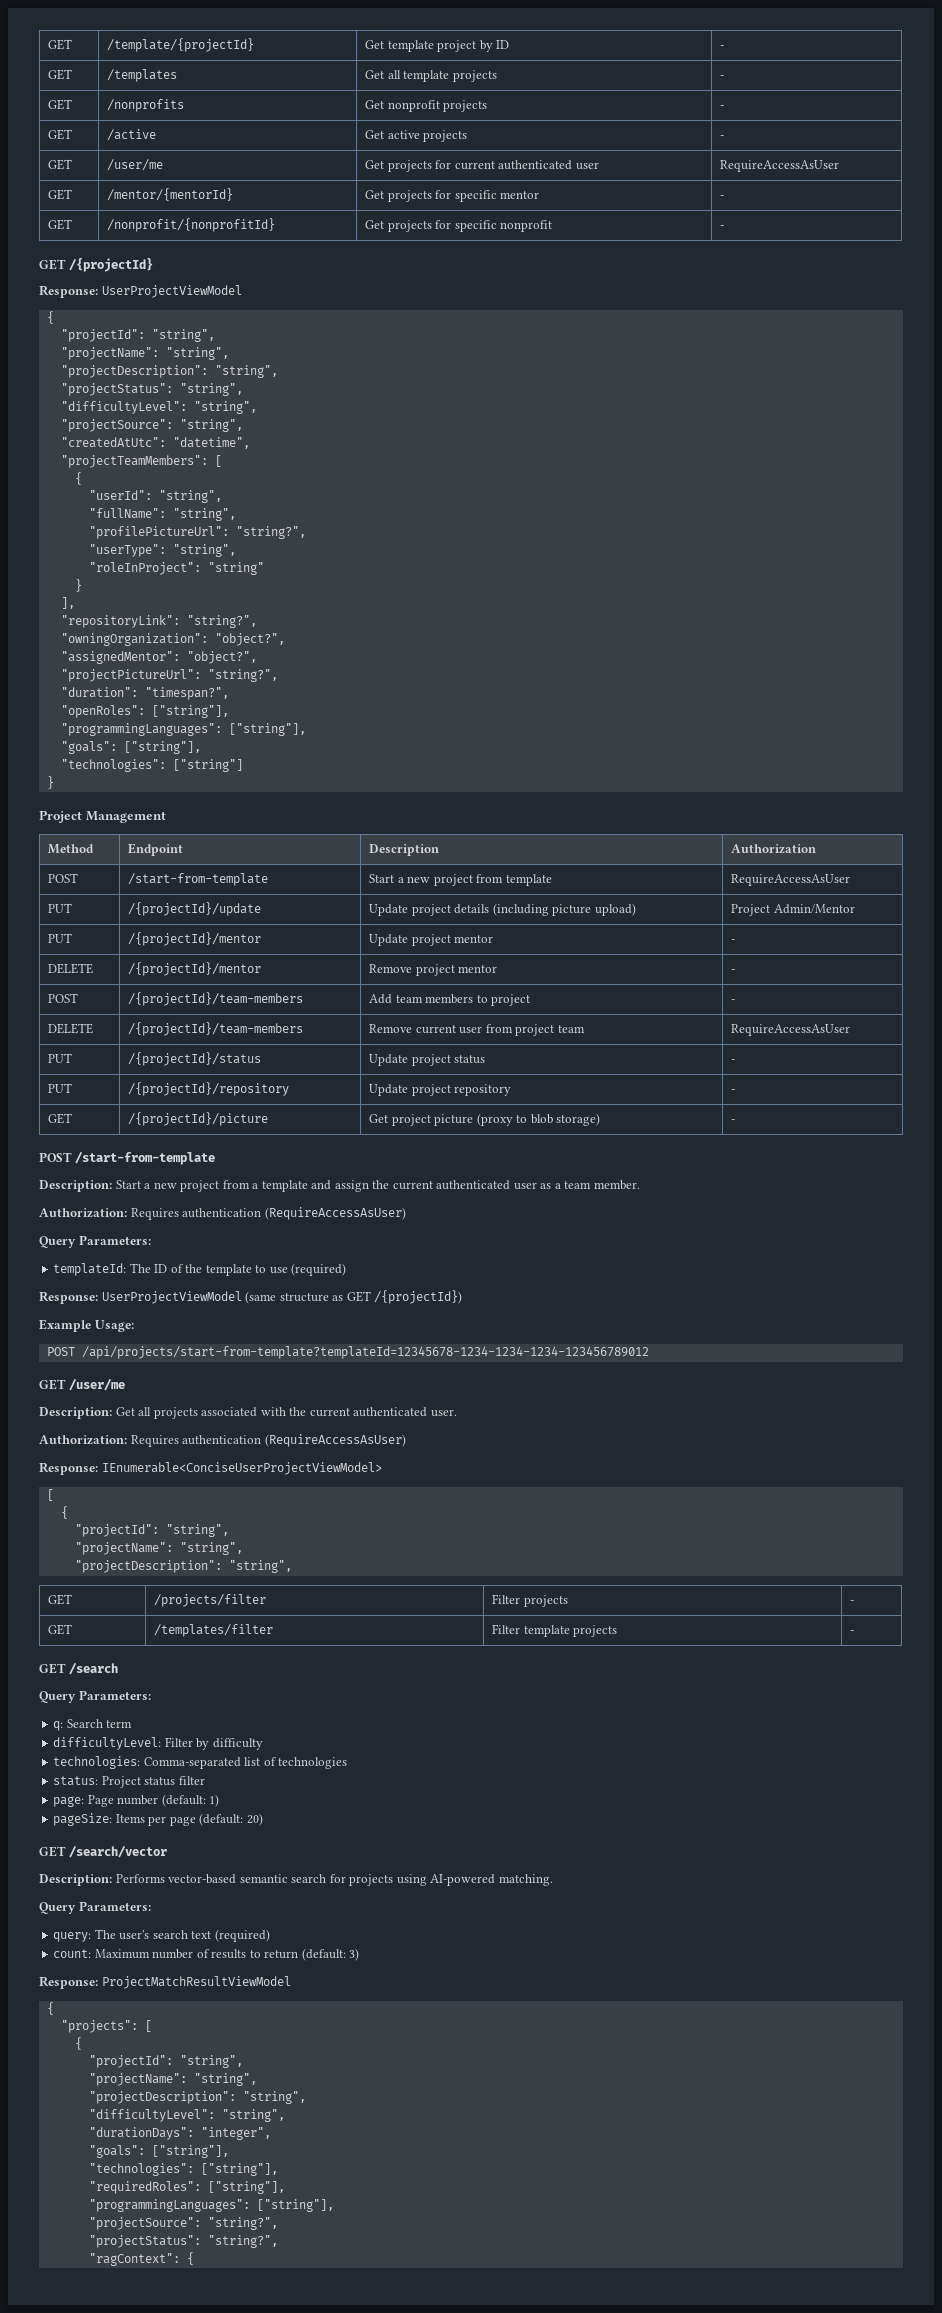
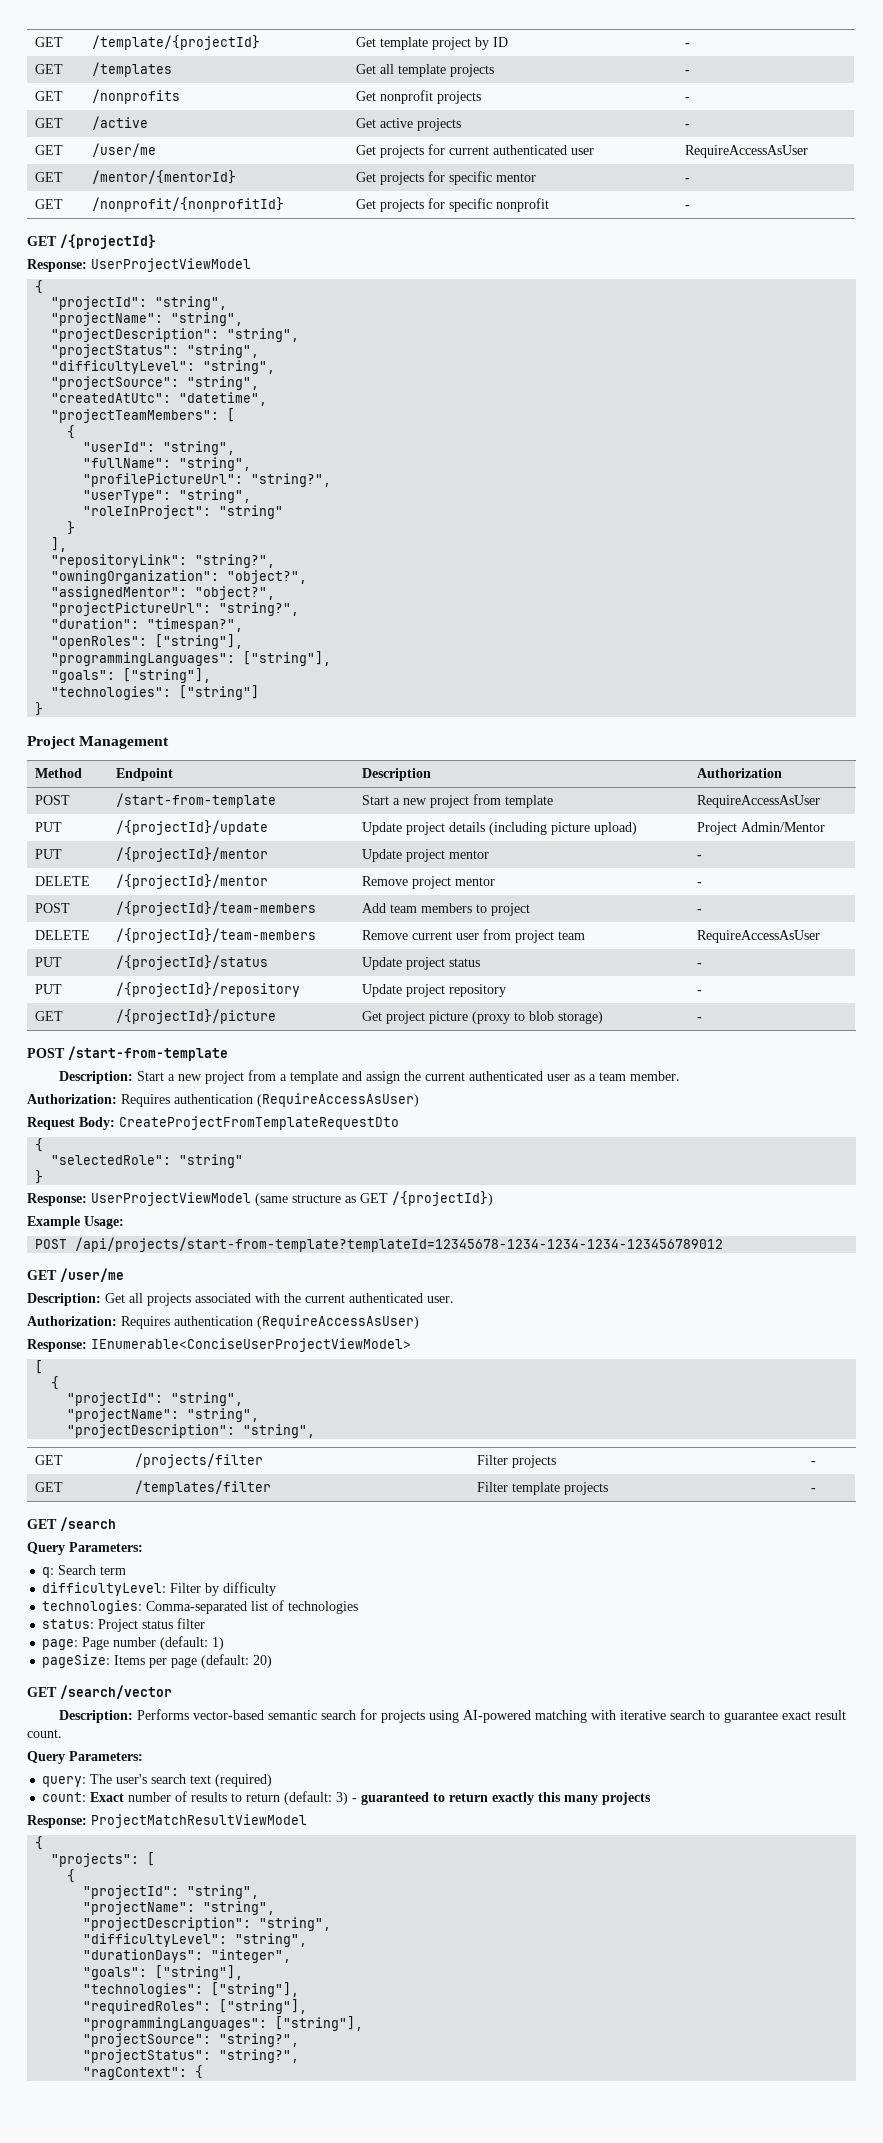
  Description: Start a new project from a template and assign the current authenticated user as a team member.
  Authorization: Requires authentication (RequireAccessAsUser)
- Query Parameters:
- templateId: The ID of the template to use (required)
+ Request Body: CreateProjectFromTemplateRequestDto
+ {
+ "selectedRole": "string"
+ }
- Description: Performs vector-based semantic search for projects using AI-powered matching.
+ Description: Performs vector-based semantic search for projects using AI-powered matching with iterative search to guarantee exact result count.
- count: Maximum number of results to return (default: 3)
+ count: Exact number of results to return (default: 3) - guaranteed to return exactly this many projects

